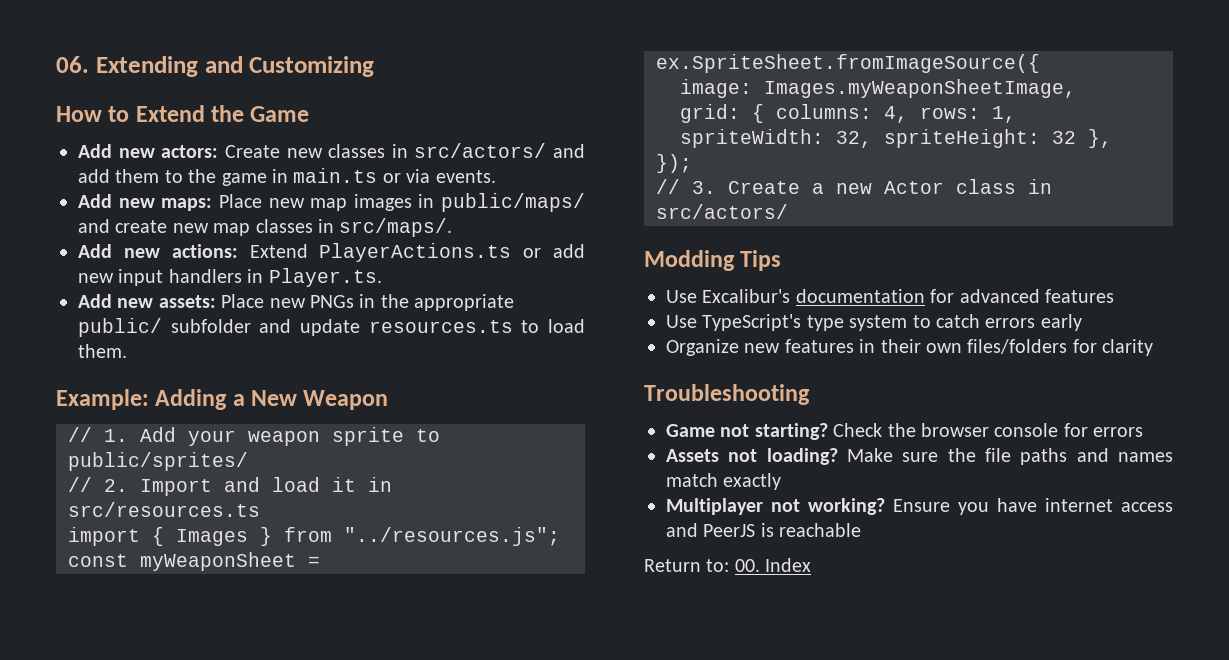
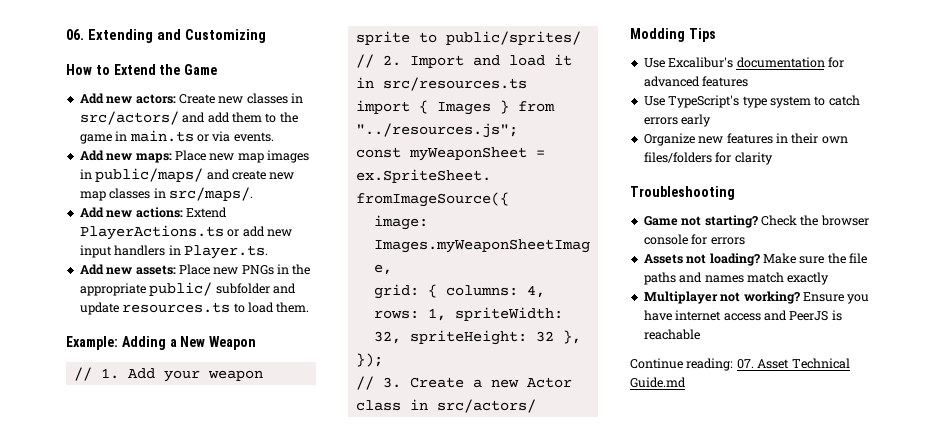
- Return to: 00. Index
+ Continue reading: 07. Asset Technical Guide.md

